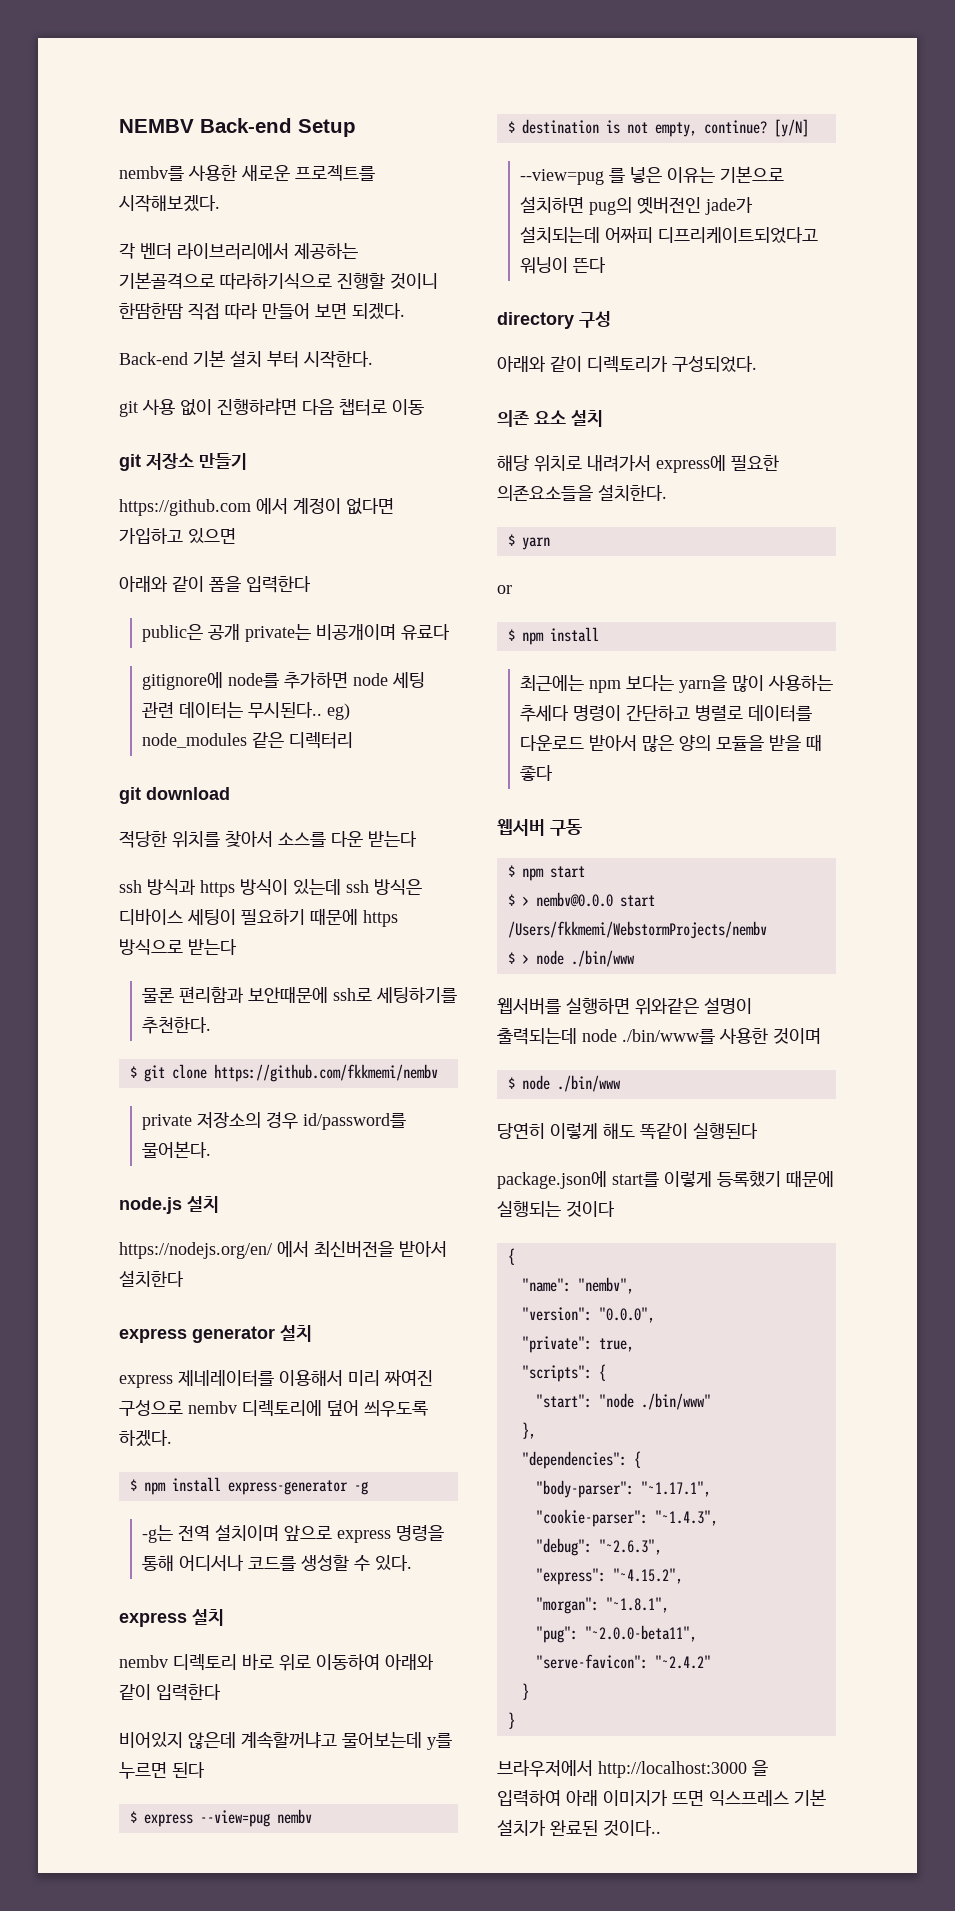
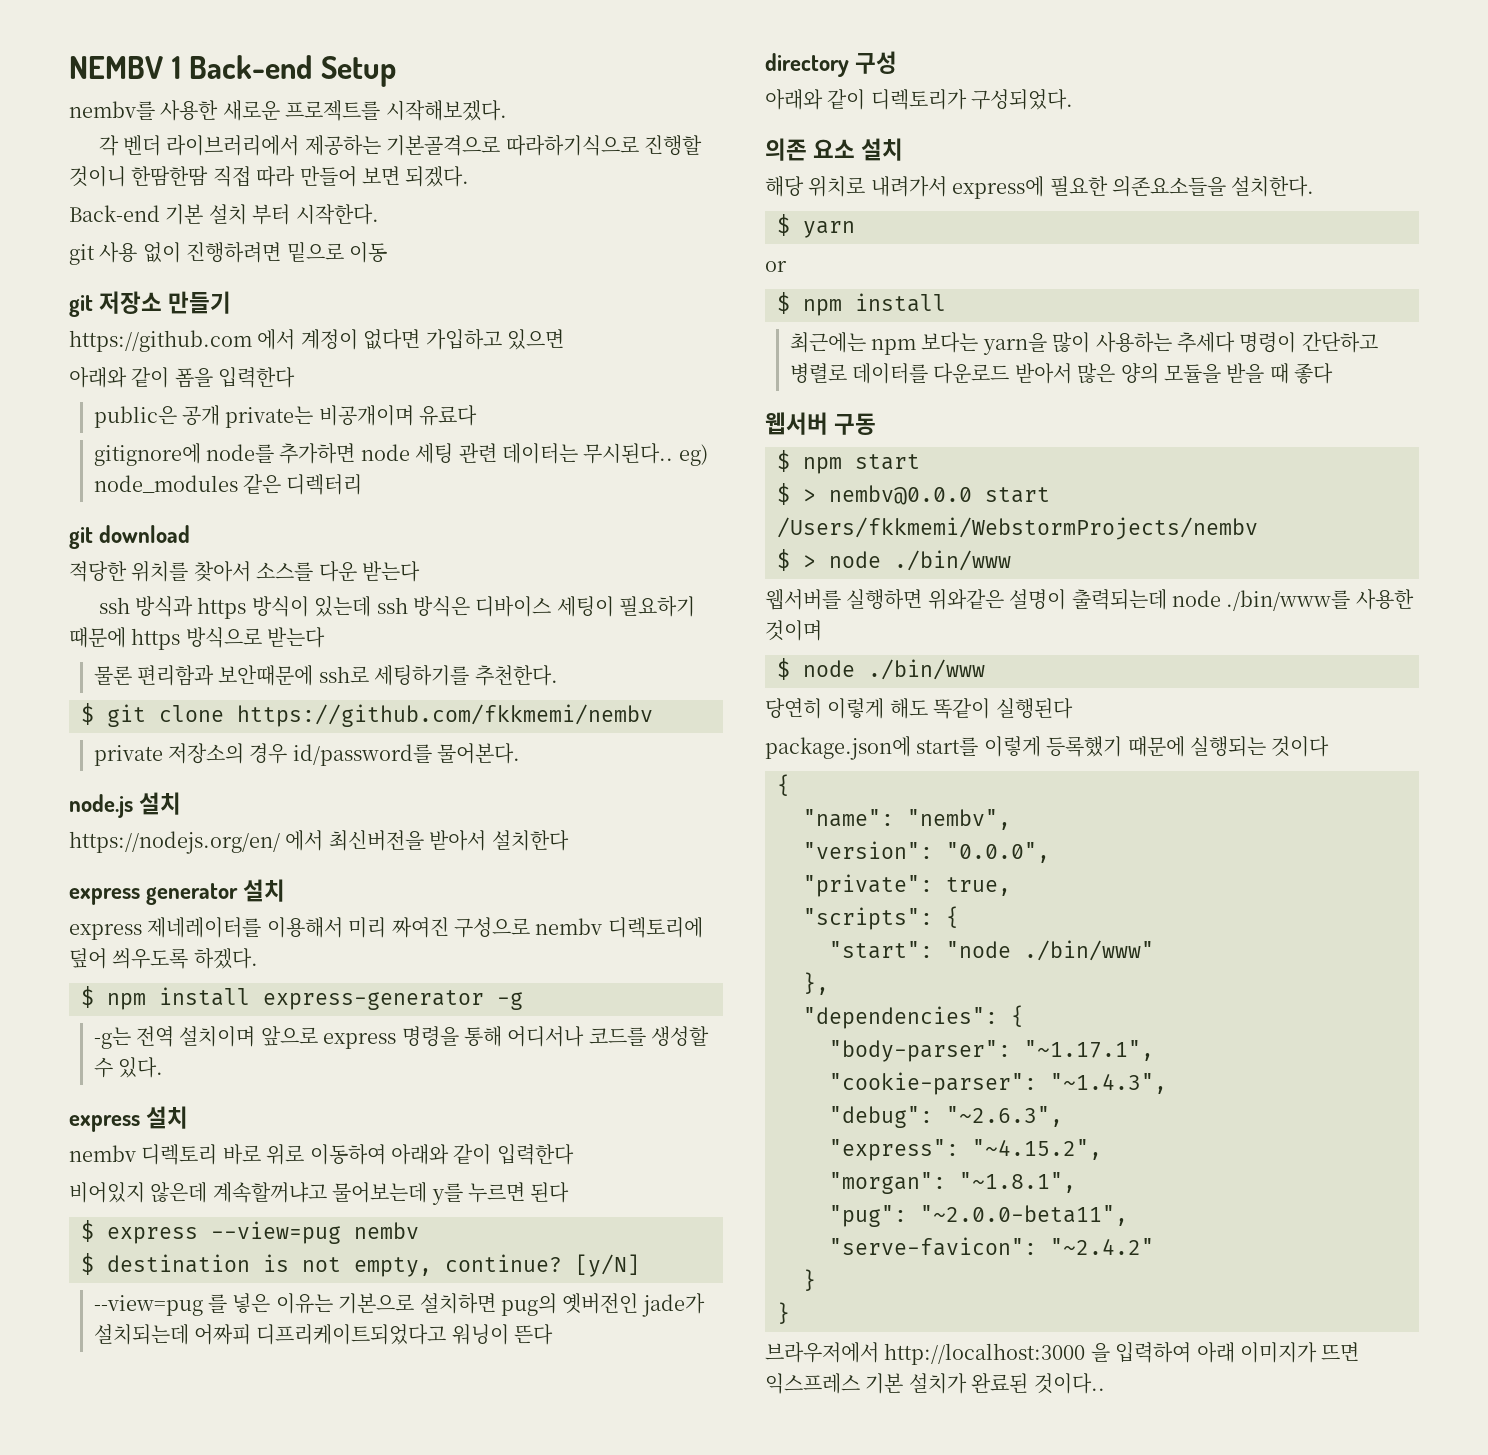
- NEMBV Back-end Setup
+ NEMBV 1 Back-end Setup
- git 사용 없이 진행하랴면 다음 챕터로 이동
+ git 사용 없이 진행하려면 밑으로 이동

